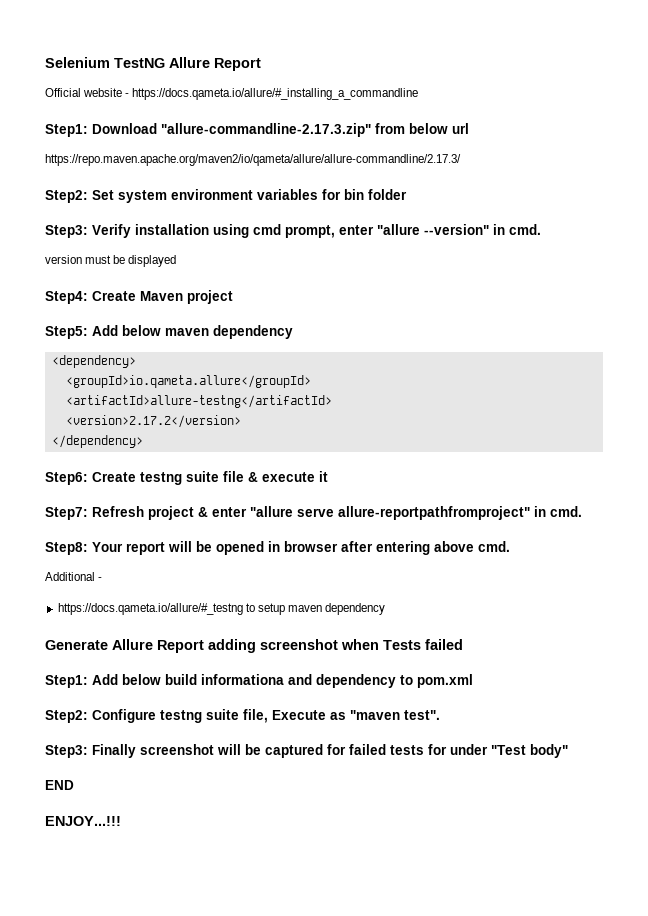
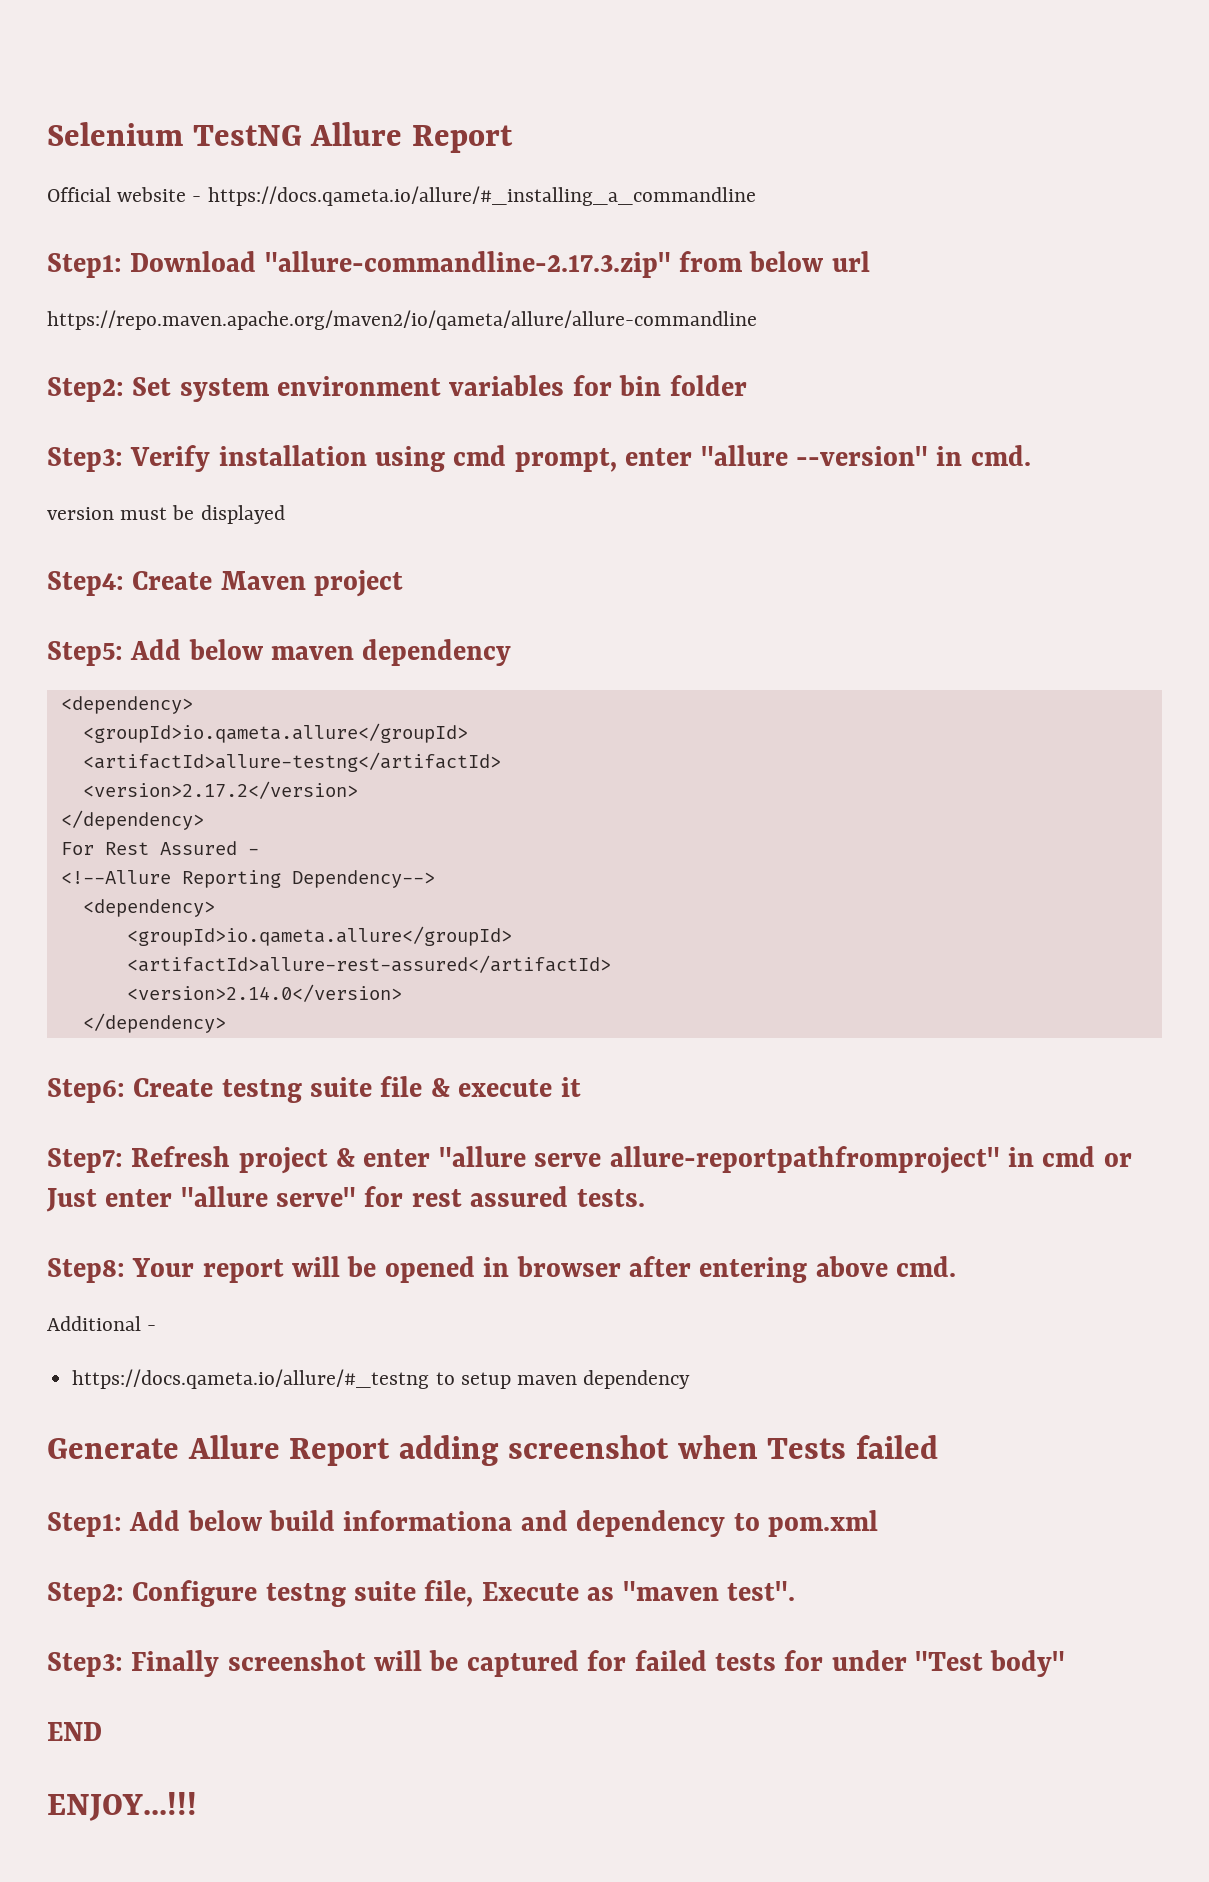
- https://repo.maven.apache.org/maven2/io/qameta/allure/allure-commandline/2.17.3/
+ https://repo.maven.apache.org/maven2/io/qameta/allure/allure-commandline
+ For Rest Assured -
+ <!--Allure Reporting Dependency-->
+ <dependency>
+ <groupId>io.qameta.allure</groupId>
+ <artifactId>allure-rest-assured</artifactId>
+ <version>2.14.0</version>
+ </dependency>
- Step7: Refresh project & enter "allure serve allure-reportpathfromproject" in cmd.
+ Step7: Refresh project & enter "allure serve allure-reportpathfromproject" in cmd or Just enter "allure serve" for rest assured tests.

